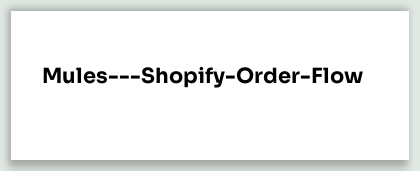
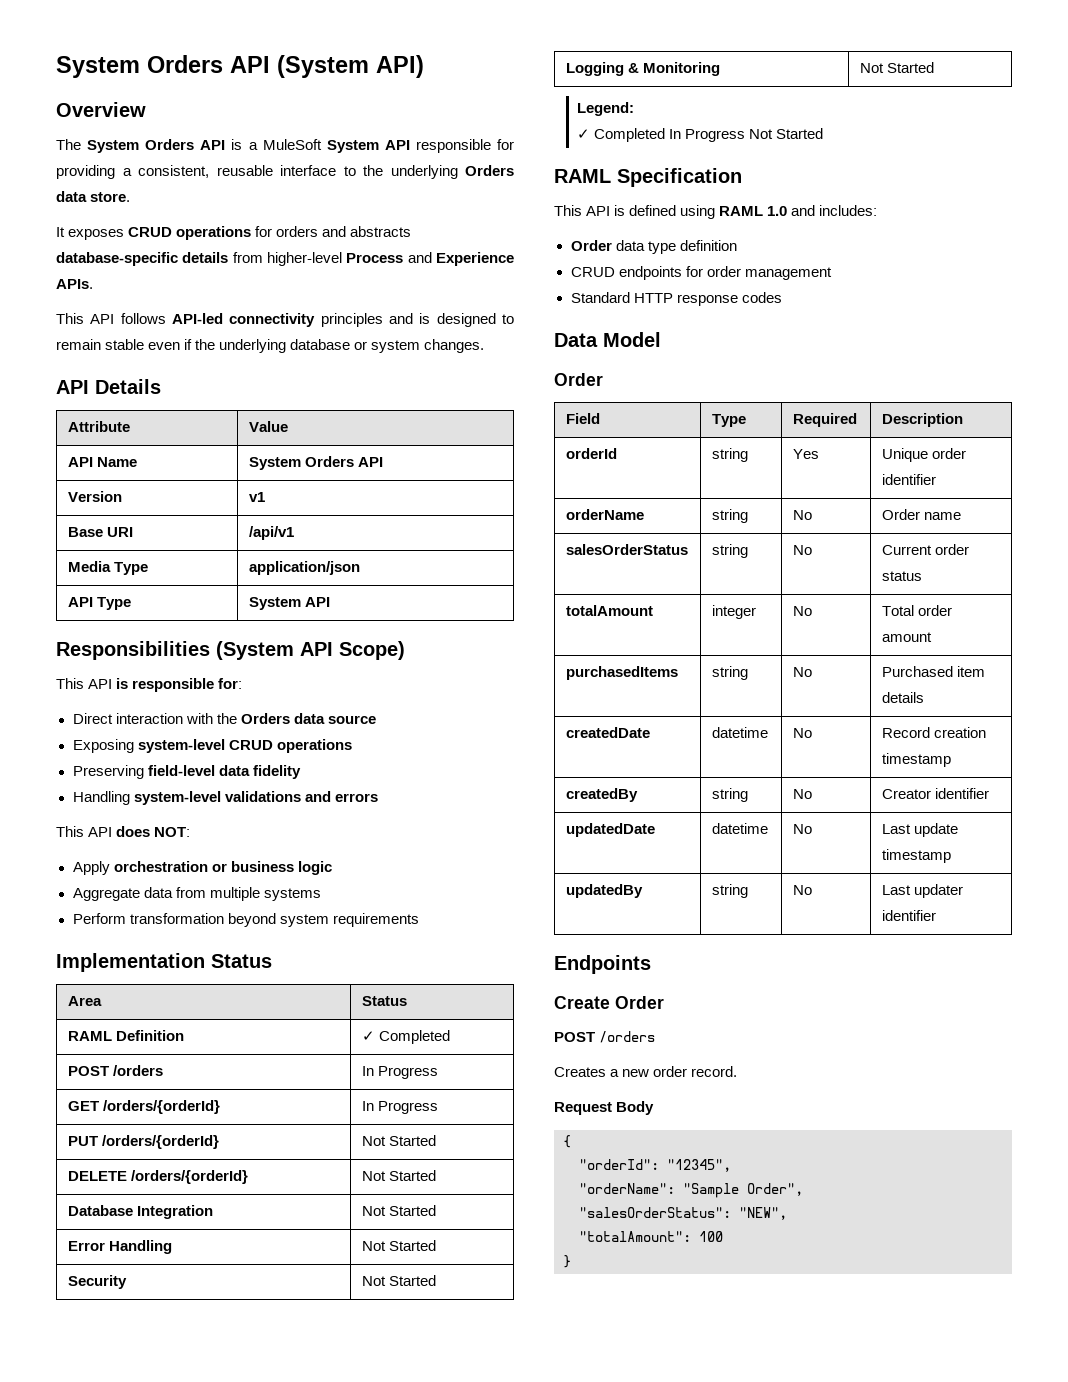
- Mules---Shopify-Order-Flow
+ System Orders API (System API)
+ Overview
+ The System Orders API is a MuleSoft System API responsible for providing a consistent, reusable interface to the underlying Orders data store.
+ It exposes CRUD operations for orders and abstracts database-specific details from higher-level Process and Experience APIs.
+ This API follows API-led connectivity principles and is designed to remain stable even if the underlying database or system changes.
+ API Details
+ Attribute | Value
+ API Name | System Orders API
+ Version | v1
+ Base URI | /api/v1
+ Media Type | application/json
+ API Type | System API
+ Responsibilities (System API Scope)
+ This API is responsible for:
+ Direct interaction with the Orders data source
+ Exposing system-level CRUD operations
+ Preserving field-level data fidelity
+ Handling system-level validations and errors
+ This API does NOT:
+ Apply orchestration or business logic
+ Aggregate data from multiple systems
+ Perform transformation beyond system requirements
+ Implementation Status
+ Area | Status
+ RAML Definition | ✓ Completed
+ POST /orders | In Progress
+ GET /orders/{orderId} | In Progress
+ PUT /orders/{orderId} | Not Started
+ DELETE /orders/{orderId} | Not Started
+ Database Integration | Not Started
+ Error Handling | Not Started
+ Security | Not Started
+ Logging & Monitoring | Not Started
+ Legend:
+ ✓ Completed In Progress Not Started
+ RAML Specification
+ This API is defined using RAML 1.0 and includes:
+ Order data type definition
+ CRUD endpoints for order management
+ Standard HTTP response codes
+ Data Model
+ Order
+ Field | Type | Required | Description
+ orderId | string | Yes | Unique order identifier
+ orderName | string | No | Order name
+ salesOrderStatus | string | No | Current order status
+ totalAmount | integer | No | Total order amount
+ purchasedItems | string | No | Purchased item details
+ createdDate | datetime | No | Record creation timestamp
+ createdBy | string | No | Creator identifier
+ updatedDate | datetime | No | Last update timestamp
+ updatedBy | string | No | Last updater identifier
+ Endpoints
+ Create Order
+ POST /orders
+ Creates a new order record.
+ Request Body
+ {
+ "orderId": "12345",
+ "orderName": "Sample Order",
+ "salesOrderStatus": "NEW",
+ "totalAmount": 100
+ }

